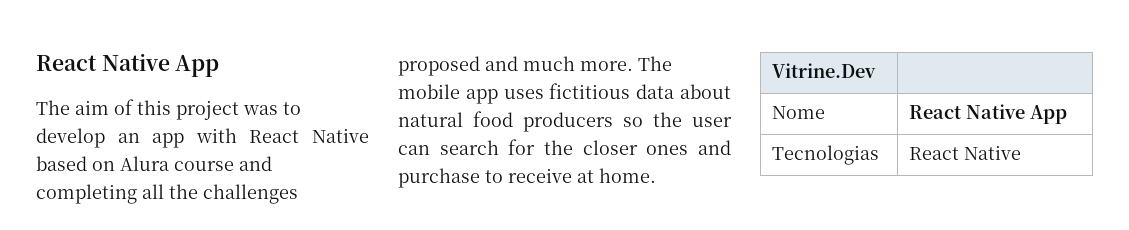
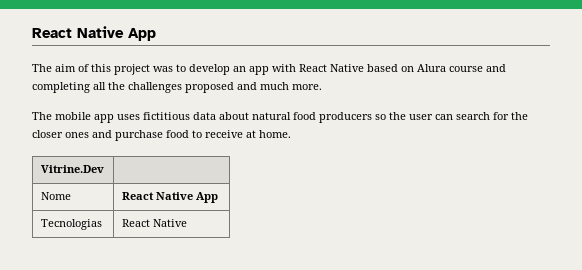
- The aim of this project was to develop an app with React Native based on Alura course and completing all the challenges proposed and much more. The mobile app uses fictitious data about natural food producers so the user can search for the closer ones and purchase to receive at home.
+ The aim of this project was to develop an app with React Native based on Alura course and completing all the challenges proposed and much more.
+ The mobile app uses fictitious data about natural food producers so the user can search for the closer ones and purchase food to receive at home.

